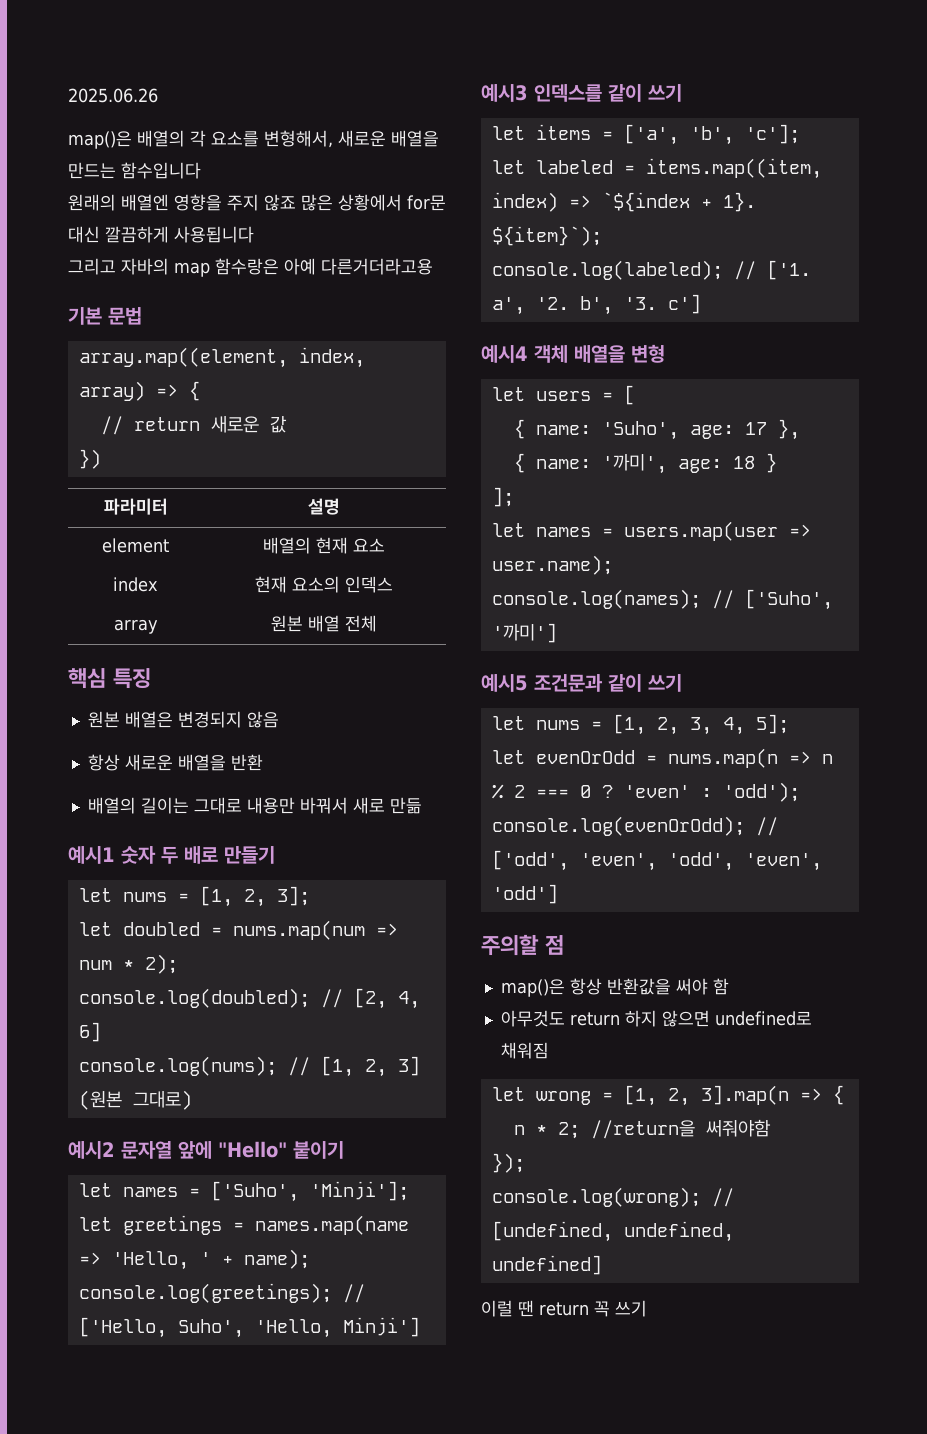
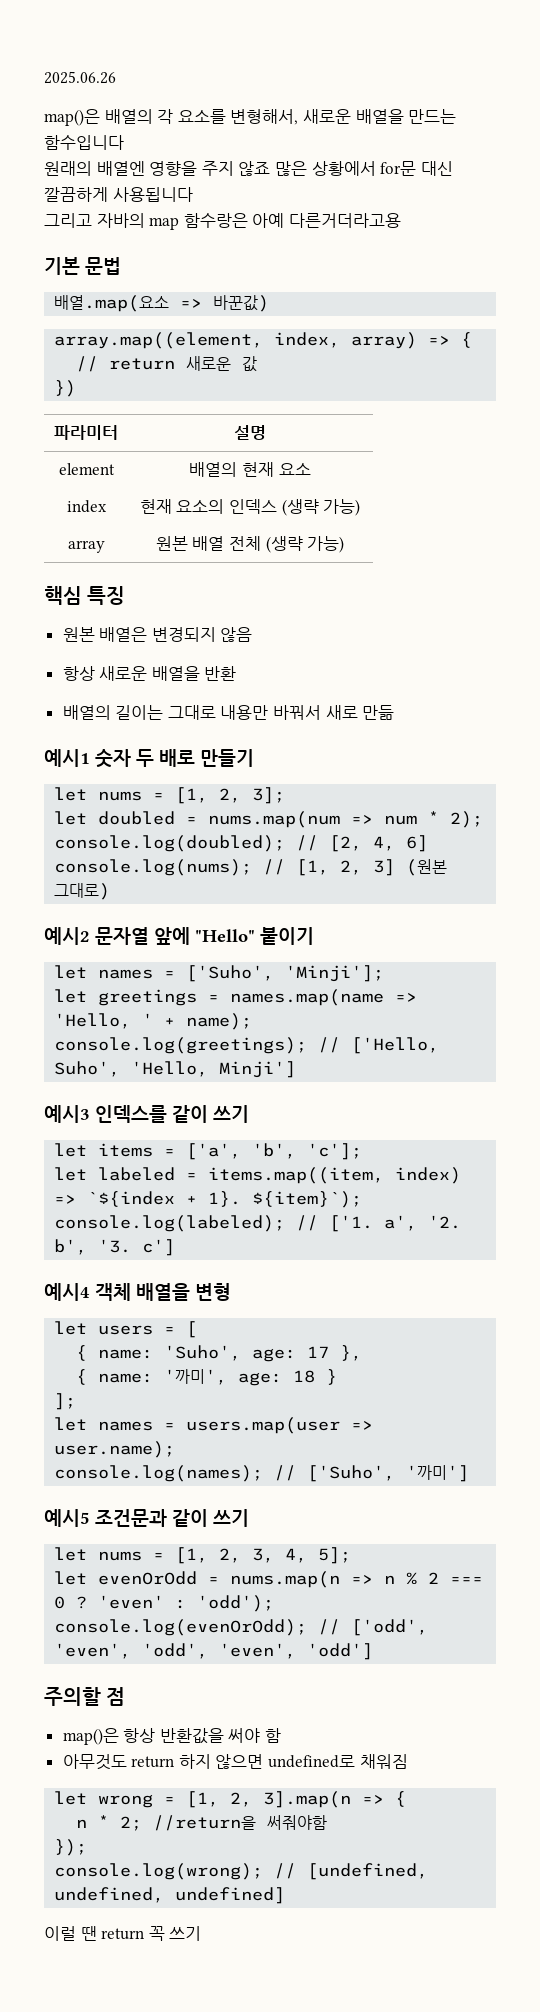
+ 배열.map(요소 => 바꾼값)
- index | 현재 요소의 인덱스
+ index | 현재 요소의 인덱스 (생략 가능)
- array | 원본 배열 전체
+ array | 원본 배열 전체 (생략 가능)

